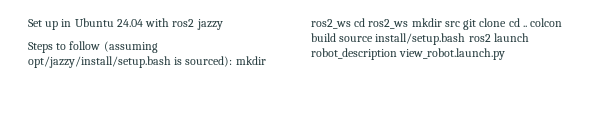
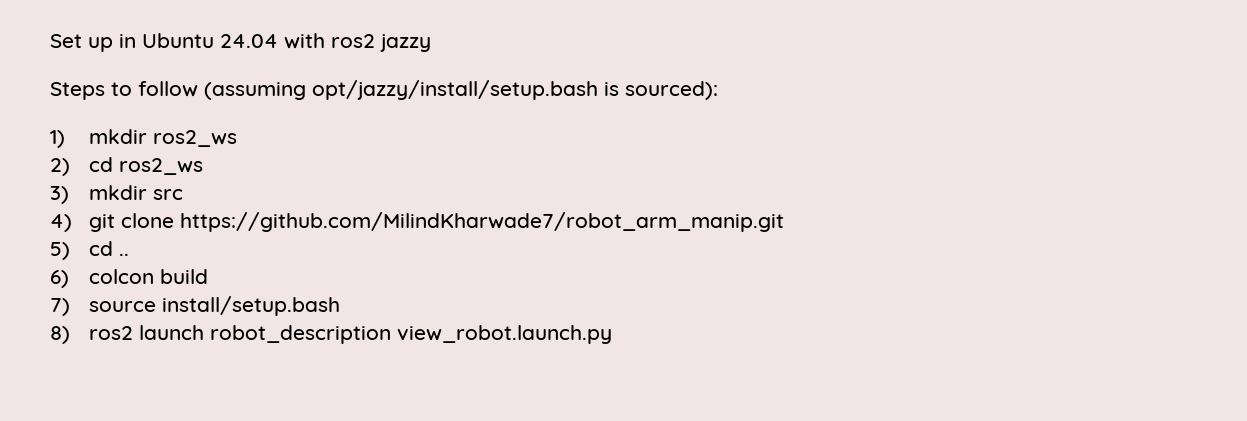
- Steps to follow (assuming opt/jazzy/install/setup.bash is sourced): mkdir ros2_ws cd ros2_ws mkdir src git clone cd .. colcon build source install/setup.bash ros2 launch robot_description view_robot.launch.py
+ Steps to follow (assuming opt/jazzy/install/setup.bash is sourced):
+ 1) mkdir ros2_ws
+ 2) cd ros2_ws
+ 3) mkdir src
+ 4) git clone https://github.com/MilindKharwade7/robot_arm_manip.git
+ 5) cd ..
+ 6) colcon build
+ 7) source install/setup.bash
+ 8) ros2 launch robot_description view_robot.launch.py

